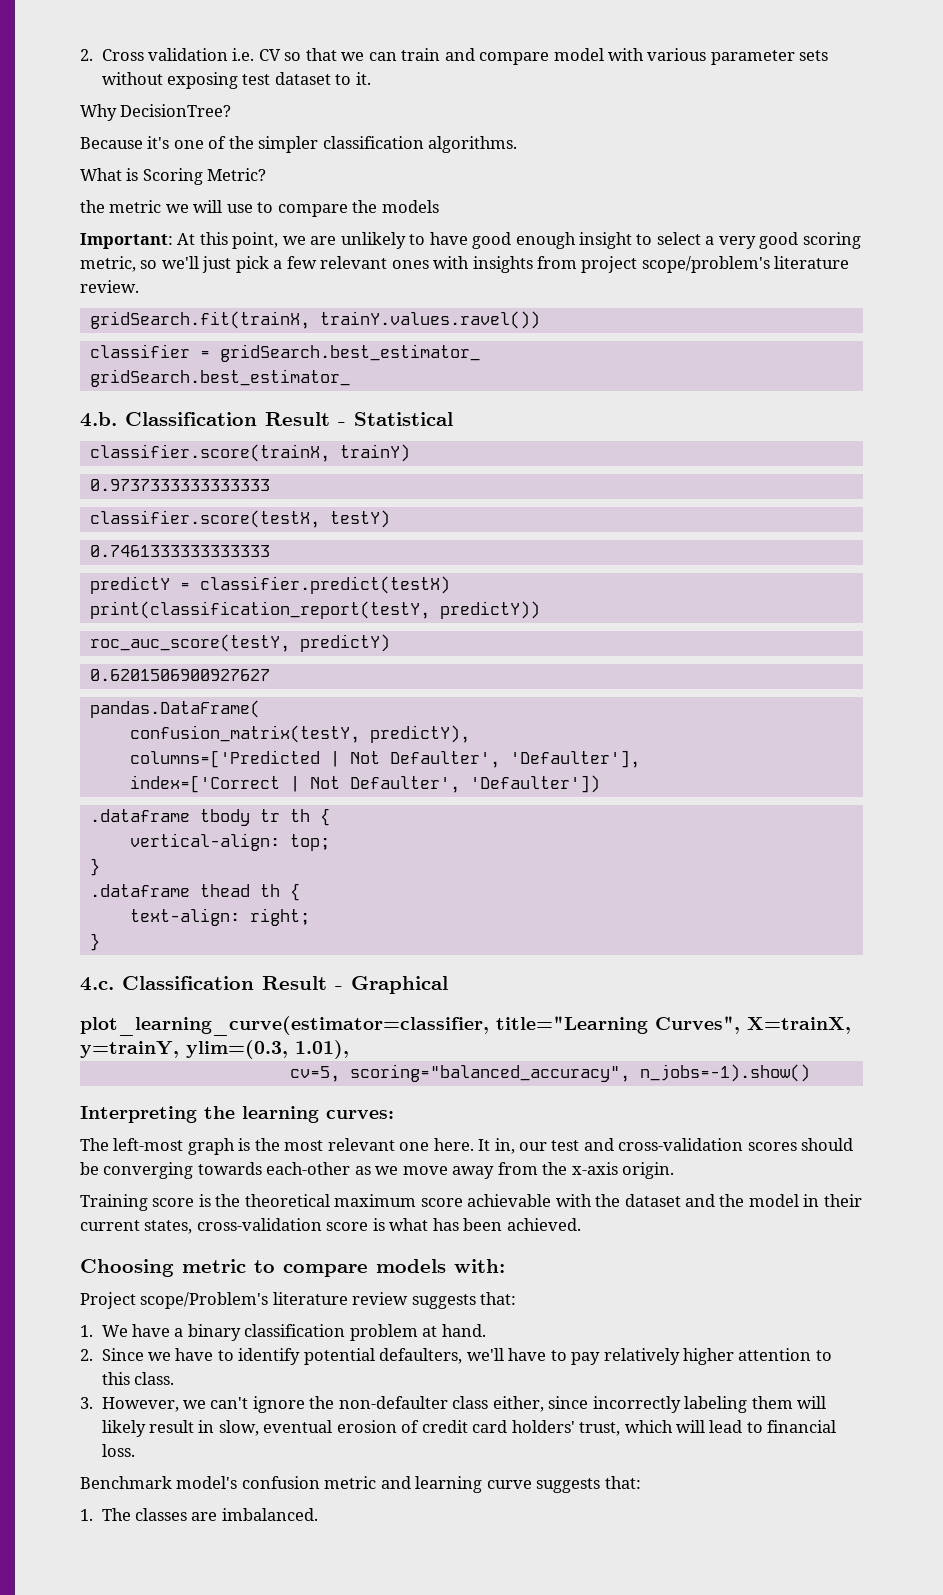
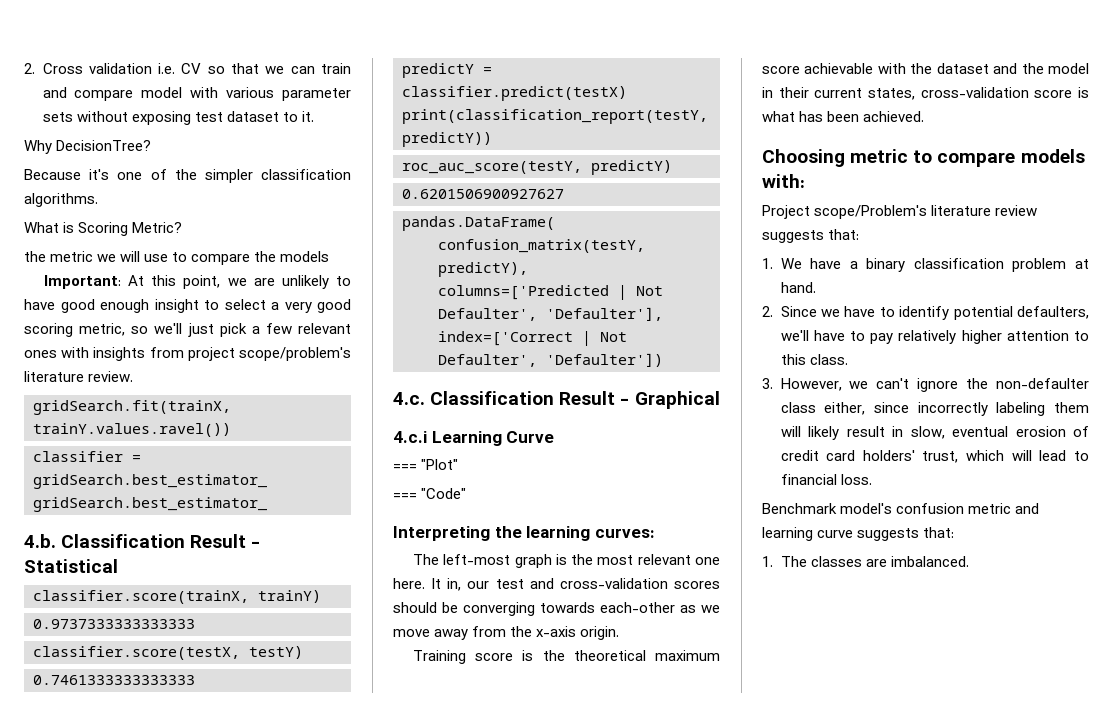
- .dataframe tbody tr th {
- vertical-align: top;
- }
- .dataframe thead th {
- text-align: right;
- }
- plot_learning_curve(estimator=classifier, title="Learning Curves", X=trainX, y=trainY, ylim=(0.3, 1.01),
- cv=5, scoring="balanced_accuracy", n_jobs=-1).show()
+ 4.c.i Learning Curve
+ === "Plot"
+ === "Code"

